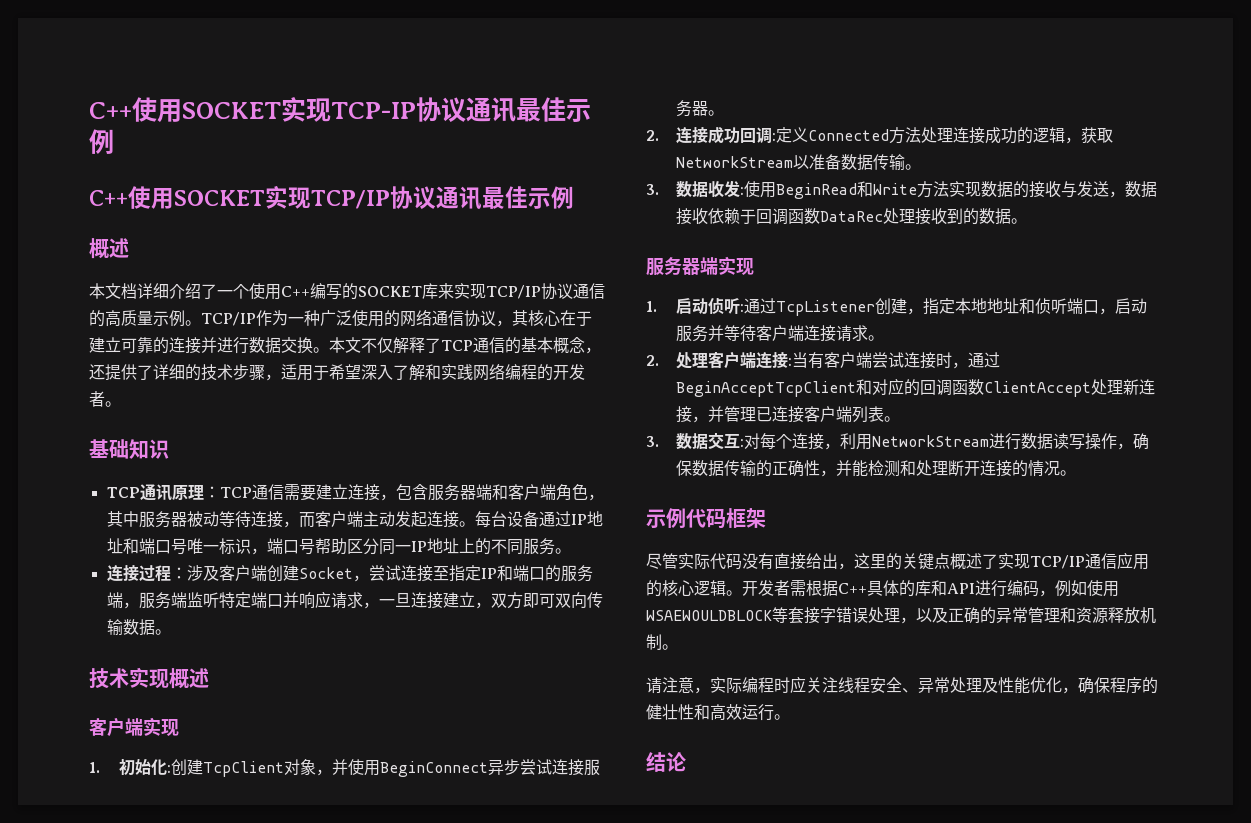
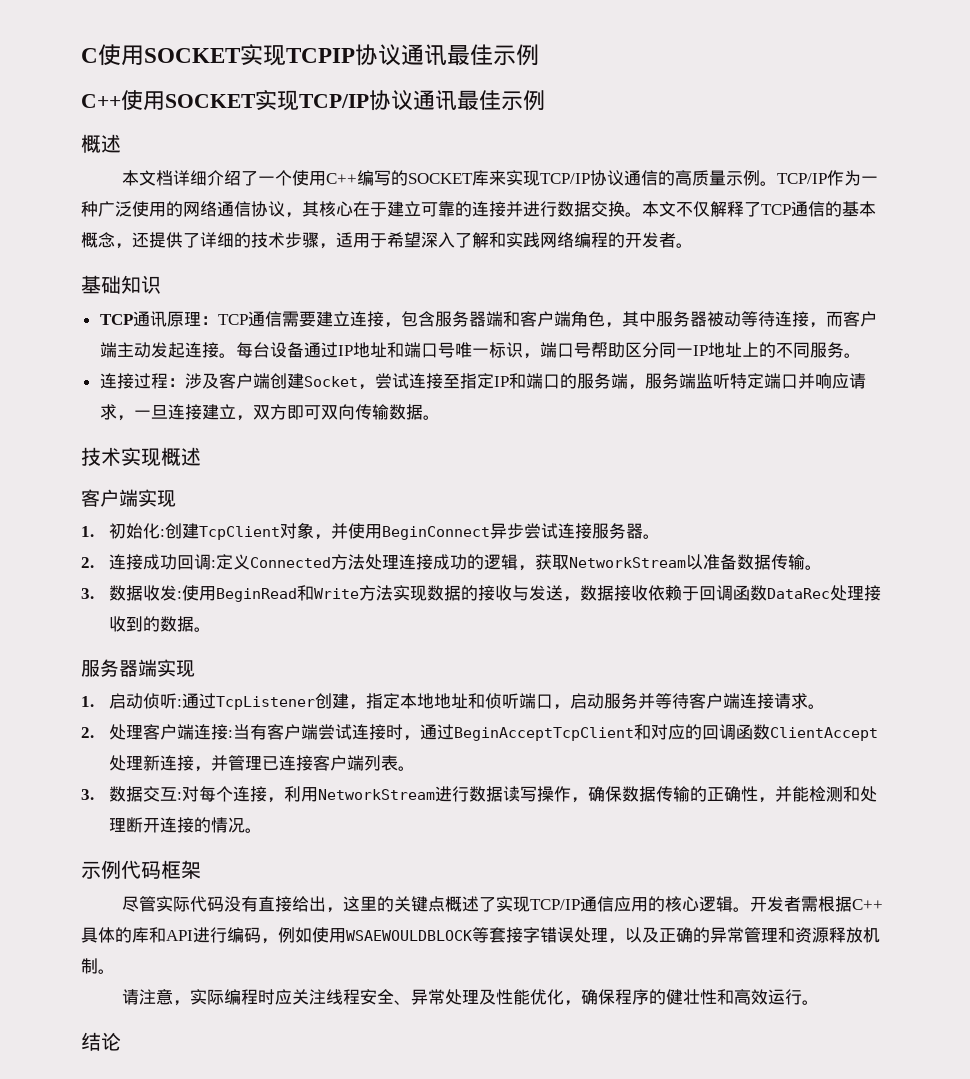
- C++使用SOCKET实现TCP-IP协议通讯最佳示例
+ C使用SOCKET实现TCPIP协议通讯最佳示例

